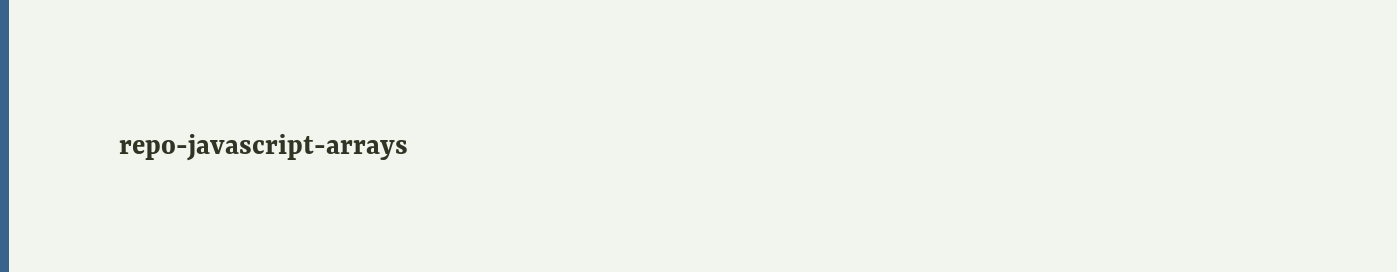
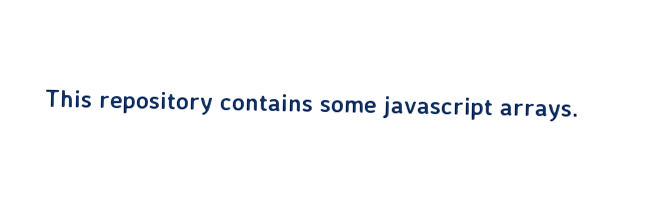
- repo-javascript-arrays
+ This repository contains some javascript arrays.

